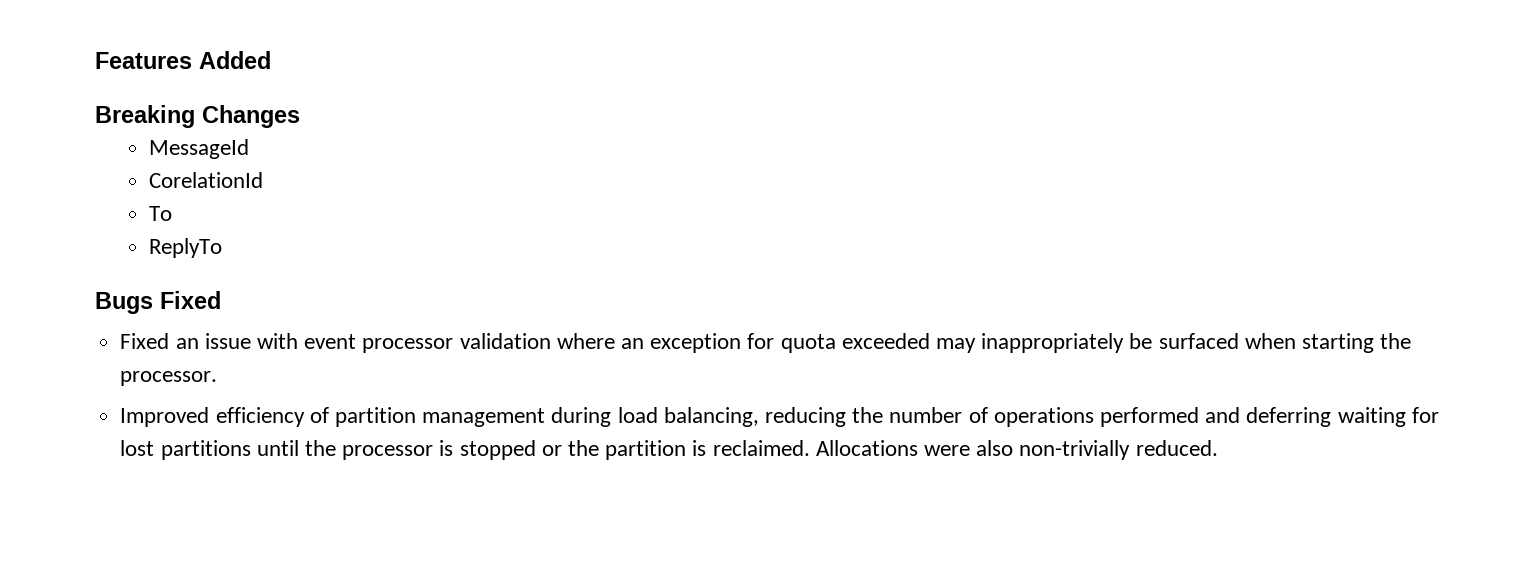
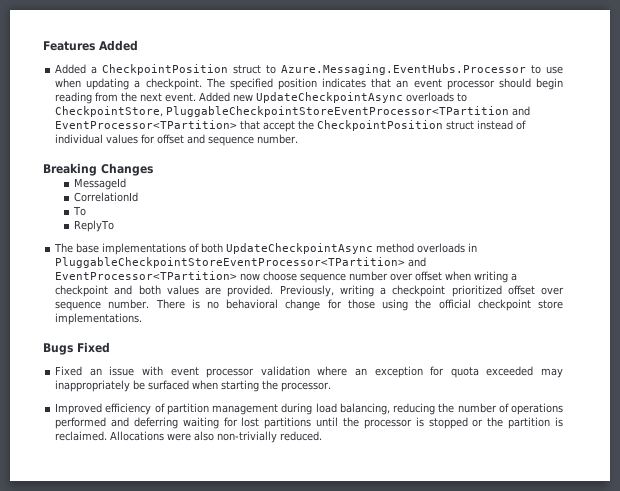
+ Added a CheckpointPosition struct to Azure.Messaging.EventHubs.Processor to use when updating a checkpoint. The specified position indicates that an event processor should begin reading from the next event. Added new UpdateCheckpointAsync overloads to CheckpointStore, PluggableCheckpointStoreEventProcessor<TPartition and EventProcessor<TPartition> that accept the CheckpointPosition struct instead of individual values for offset and sequence number.
- CorelationId
+ CorrelationId
+ The base implementations of both UpdateCheckpointAsync method overloads in PluggableCheckpointStoreEventProcessor<TPartition> and EventProcessor<TPartition> now choose sequence number over offset when writing a checkpoint and both values are provided. Previously, writing a checkpoint prioritized offset over sequence number. There is no behavioral change for those using the official checkpoint store implementations.

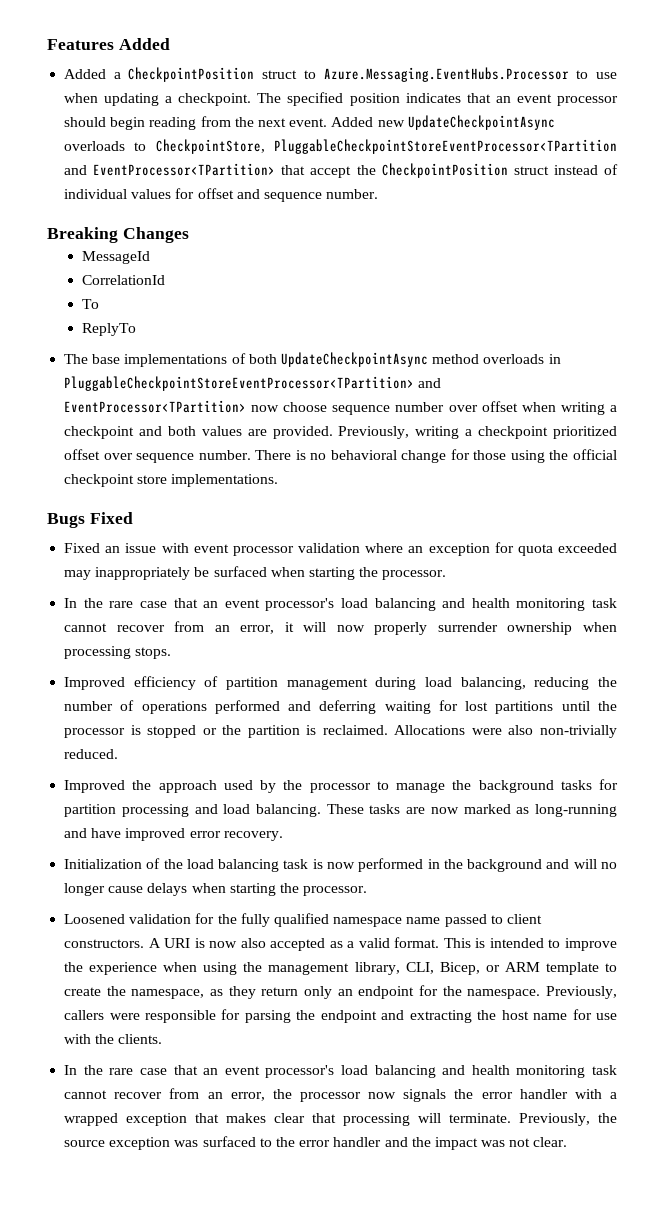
+ In the rare case that an event processor's load balancing and health monitoring task cannot recover from an error, it will now properly surrender ownership when processing stops.
+ Improved the approach used by the processor to manage the background tasks for partition processing and load balancing. These tasks are now marked as long-running and have improved error recovery.
+ Initialization of the load balancing task is now performed in the background and will no longer cause delays when starting the processor.
+ Loosened validation for the fully qualified namespace name passed to client constructors. A URI is now also accepted as a valid format. This is intended to improve the experience when using the management library, CLI, Bicep, or ARM template to create the namespace, as they return only an endpoint for the namespace. Previously, callers were responsible for parsing the endpoint and extracting the host name for use with the clients.
+ In the rare case that an event processor's load balancing and health monitoring task cannot recover from an error, the processor now signals the error handler with a wrapped exception that makes clear that processing will terminate. Previously, the source exception was surfaced to the error handler and the impact was not clear.

